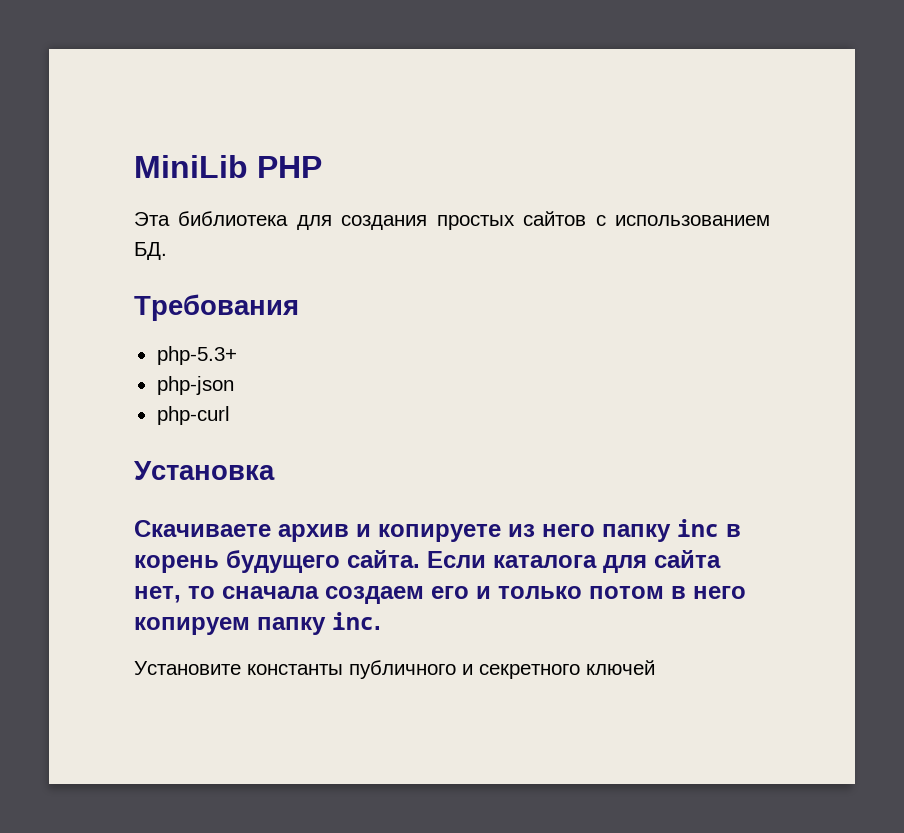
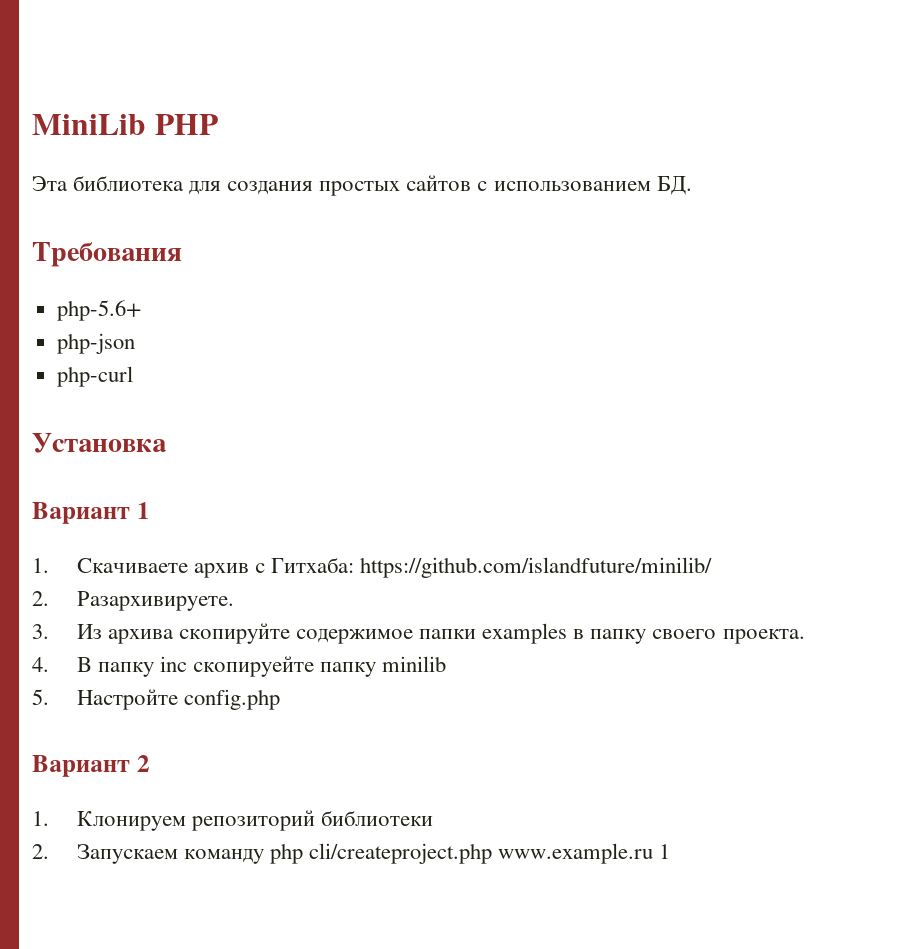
- php-5.3+
+ php-5.6+
- Скачиваете архив и копируете из него папку inc в корень будущего сайта. Если каталога для сайта нет, то сначала создаем его и только потом в него копируем папку inc.
- Установите константы публичного и секретного ключей
+ Вариант 1
+ 1. Скачиваете архив с Гитхаба: https://github.com/islandfuture/minilib/
+ 2. Разархивируете.
+ 3. Из архива скопируйте содержимое папки examples в папку своего проекта.
+ 4. В папку inc скопируейте папку minilib
+ 5. Настройте config.php
+ Вариант 2
+ 1. Клонируем репозиторий библиотеки
+ 2. Запускаем команду php cli/createproject.php www.example.ru 1

